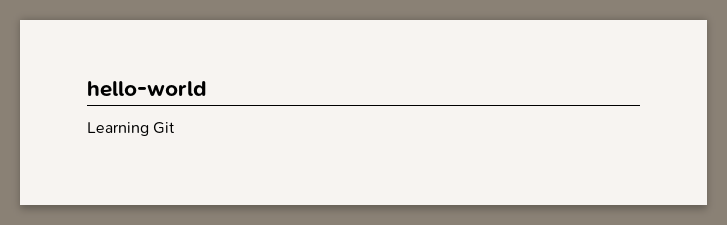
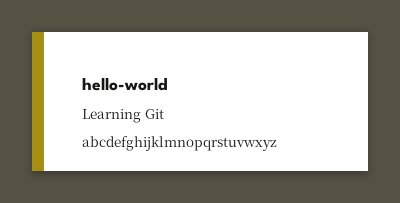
+ abcdefghijklmnopqrstuvwxyz

